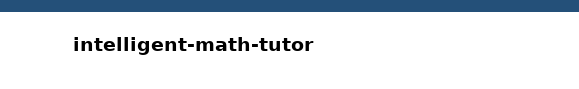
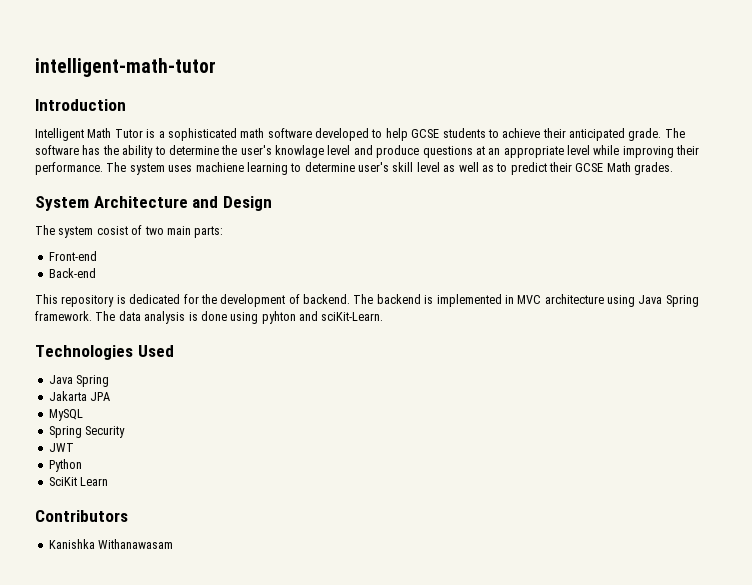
+ Introduction
+ Intelligent Math Tutor is a sophisticated math software developed to help GCSE students to achieve their anticipated grade. The software has the ability to determine the user's knowlage level and produce questions at an appropriate level while improving their performance. The system uses machiene learning to determine user's skill level as well as to predict their GCSE Math grades.
+ System Architecture and Design
+ The system cosist of two main parts:
+ Front-end
+ Back-end
+ This repository is dedicated for the development of backend. The backend is implemented in MVC architecture using Java Spring framework. The data analysis is done using pyhton and sciKit-Learn.
+ Technologies Used
+ Java Spring
+ Jakarta JPA
+ MySQL
+ Spring Security
+ JWT
+ Python
+ SciKit Learn
+ Contributors
+ Kanishka Withanawasam

